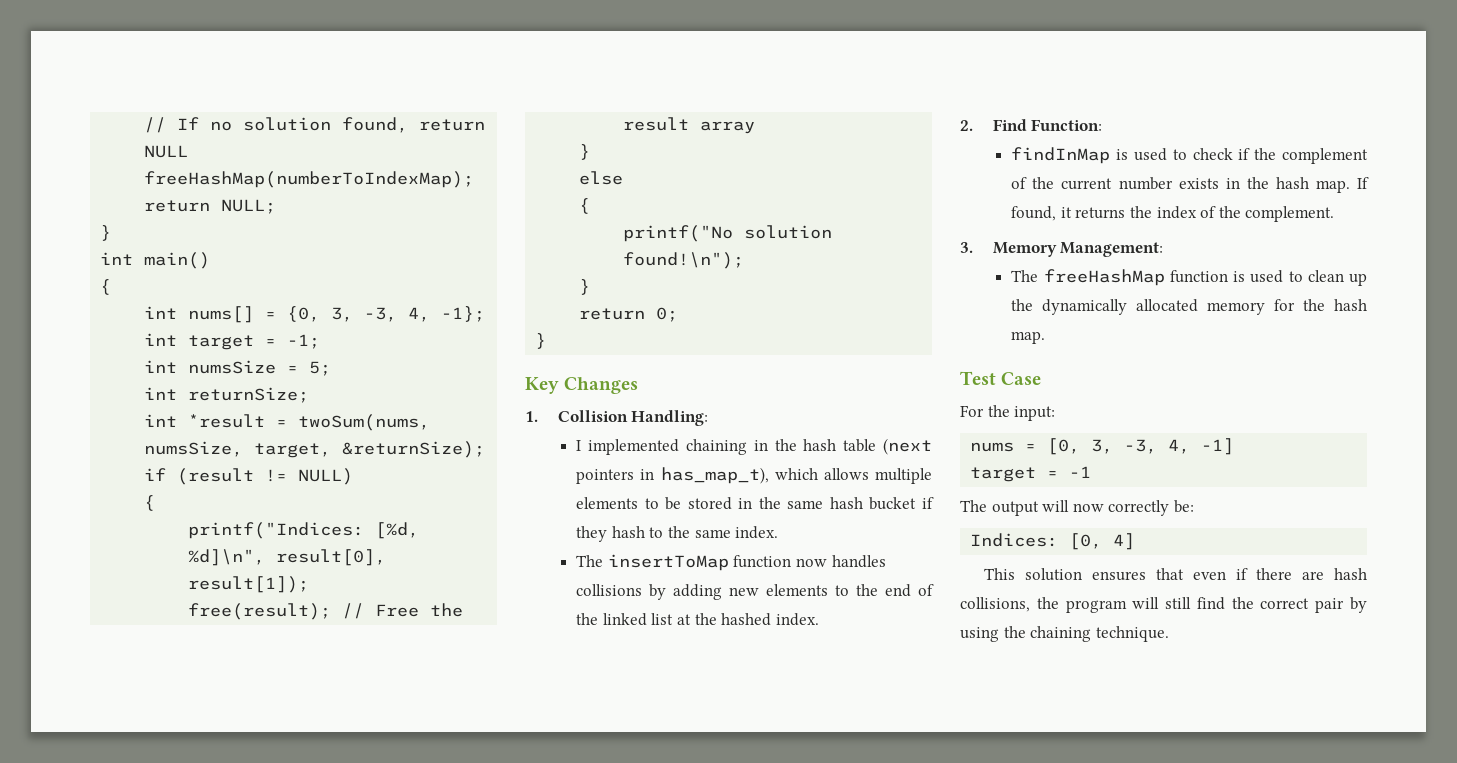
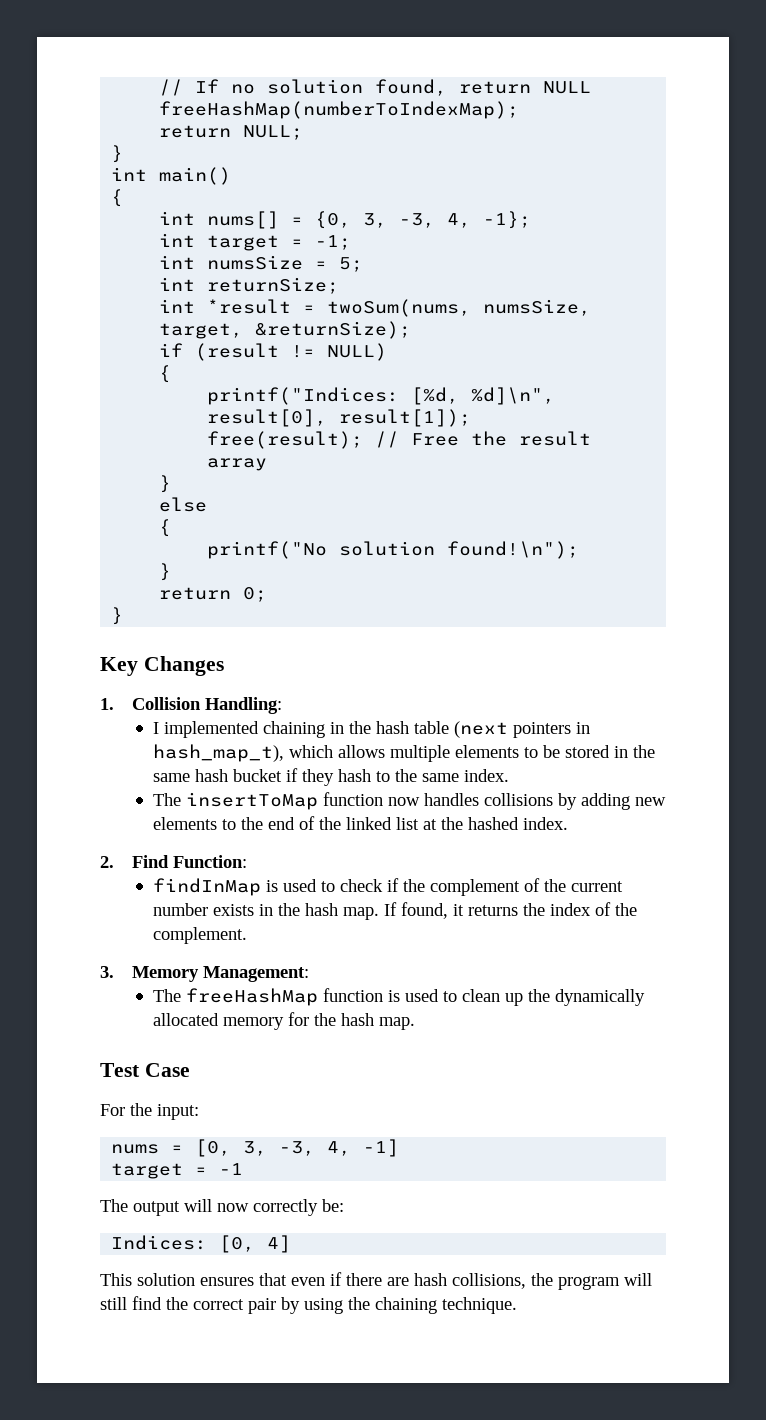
- I implemented chaining in the hash table (next pointers in has_map_t), which allows multiple elements to be stored in the same hash bucket if they hash to the same index.
+ I implemented chaining in the hash table (next pointers in hash_map_t), which allows multiple elements to be stored in the same hash bucket if they hash to the same index.

